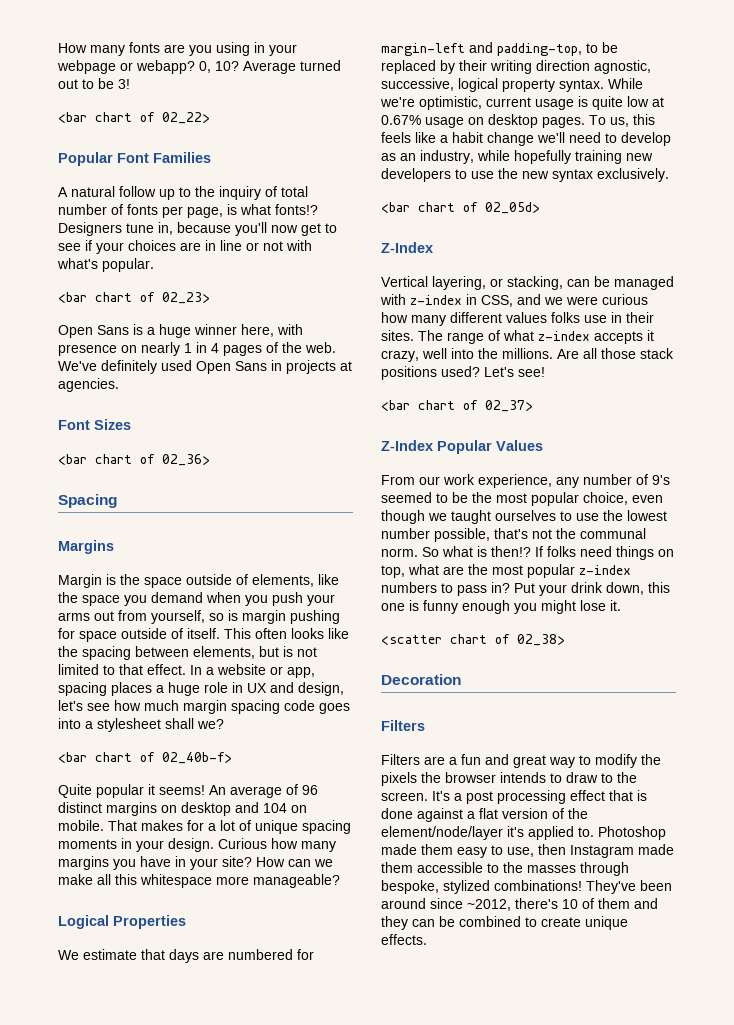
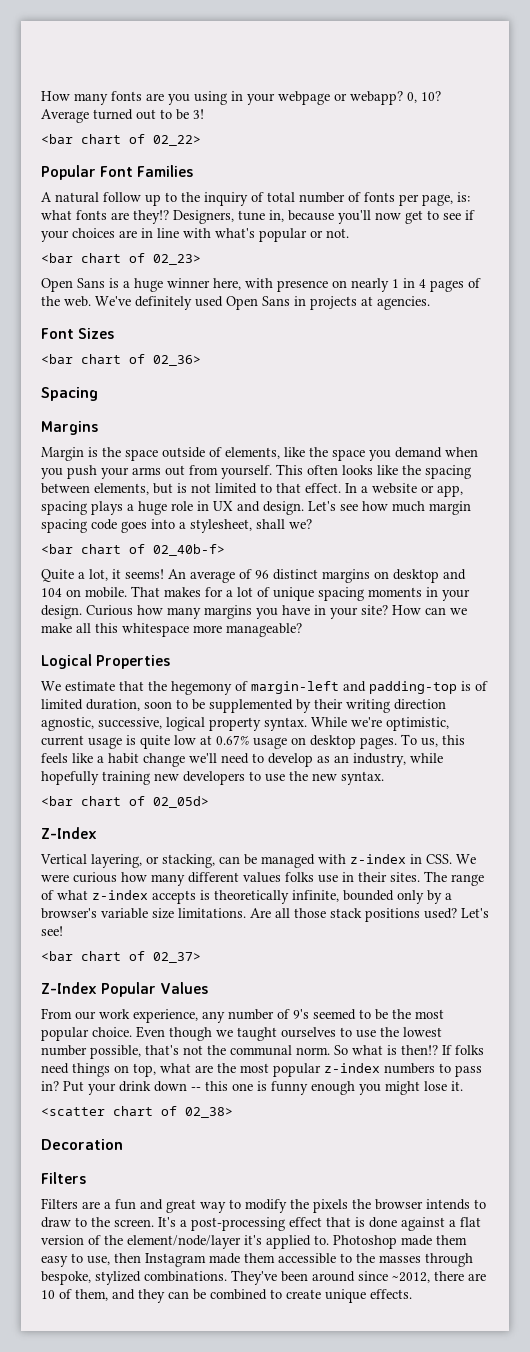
- A natural follow up to the inquiry of total number of fonts per page, is what fonts!? Designers tune in, because you'll now get to see if your choices are in line or not with what's popular.
+ A natural follow up to the inquiry of total number of fonts per page, is: what fonts are they!? Designers, tune in, because you'll now get to see if your choices are in line with what's popular or not.
- Margin is the space outside of elements, like the space you demand when you push your arms out from yourself, so is margin pushing for space outside of itself.
+ Margin is the space outside of elements, like the space you demand when you push your arms out from yourself.
- In a website or app, spacing places a huge role in UX and design, let's see how much margin spacing code goes into a stylesheet shall we?
+ In a website or app, spacing plays a huge role in UX and design. Let's see how much margin spacing code goes into a stylesheet, shall we?
- Quite popular it seems!
+ Quite a lot, it seems!
- We estimate that days are numbered for margin-left and padding-top, to be replaced by their writing direction agnostic, successive, logical property syntax.
+ We estimate that the hegemony of margin-left and padding-top is of limited duration, soon to be supplemented by their writing direction agnostic, successive, logical property syntax.
- To us, this feels like a habit change we'll need to develop as an industry, while hopefully training new developers to use the new syntax exclusively.
+ To us, this feels like a habit change we'll need to develop as an industry, while hopefully training new developers to use the new syntax.
- Vertical layering, or stacking, can be managed with z-index in CSS, and we were curious how many different values folks use in their sites.
+ Vertical layering, or stacking, can be managed with z-index in CSS. We were curious how many different values folks use in their sites.
- The range of what z-index accepts it crazy, well into the millions.
+ The range of what z-index accepts is theoretically infinite, bounded only by a browser's variable size limitations.
- From our work experience, any number of 9's seemed to be the most popular choice, even though we taught ourselves to use the lowest number possible, that's not the communal norm.
+ From our work experience, any number of 9's seemed to be the most popular choice. Even though we taught ourselves to use the lowest number possible, that's not the communal norm.
- Put your drink down, this one is funny enough you might lose it.
+ Put your drink down -- this one is funny enough you might lose it.
- It's a post processing effect that is done against a flat version of the element/node/layer it's applied to.
+ It's a post-processing effect that is done against a flat version of the element/node/layer it's applied to.
- Photoshop made them easy to use, then Instagram made them accessible to the masses through bespoke, stylized combinations!
+ Photoshop made them easy to use, then Instagram made them accessible to the masses through bespoke, stylized combinations.
- They've been around since ~2012, there's 10 of them and they can be combined to create unique effects.
+ They've been around since ~2012, there are 10 of them, and they can be combined to create unique effects.

